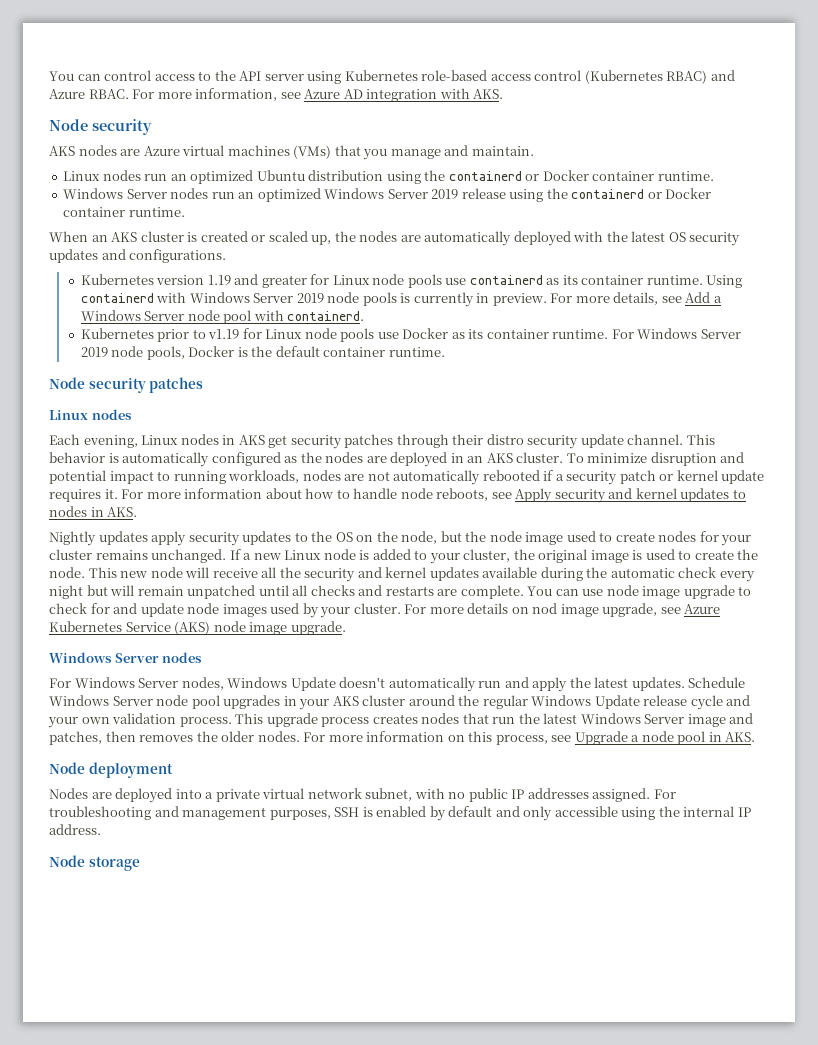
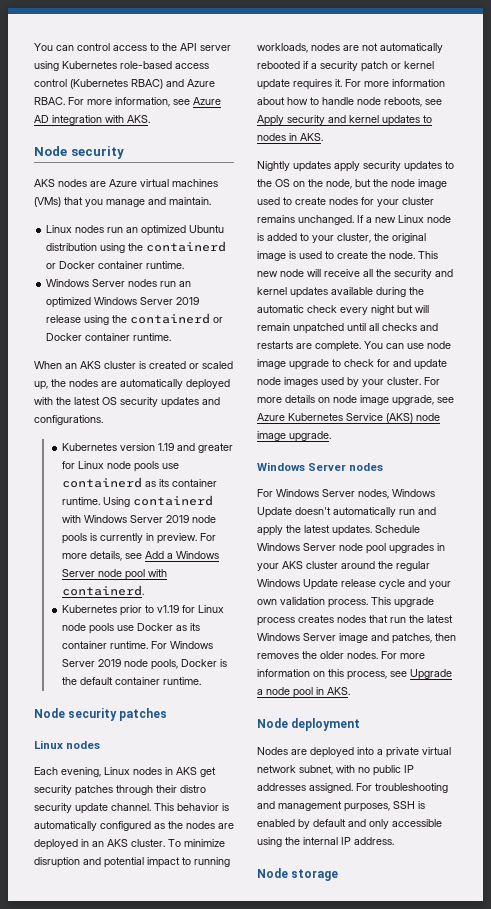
- For more details on nod image upgrade, see Azure Kubernetes Service (AKS) node image upgrade.
+ For more details on node image upgrade, see Azure Kubernetes Service (AKS) node image upgrade.

